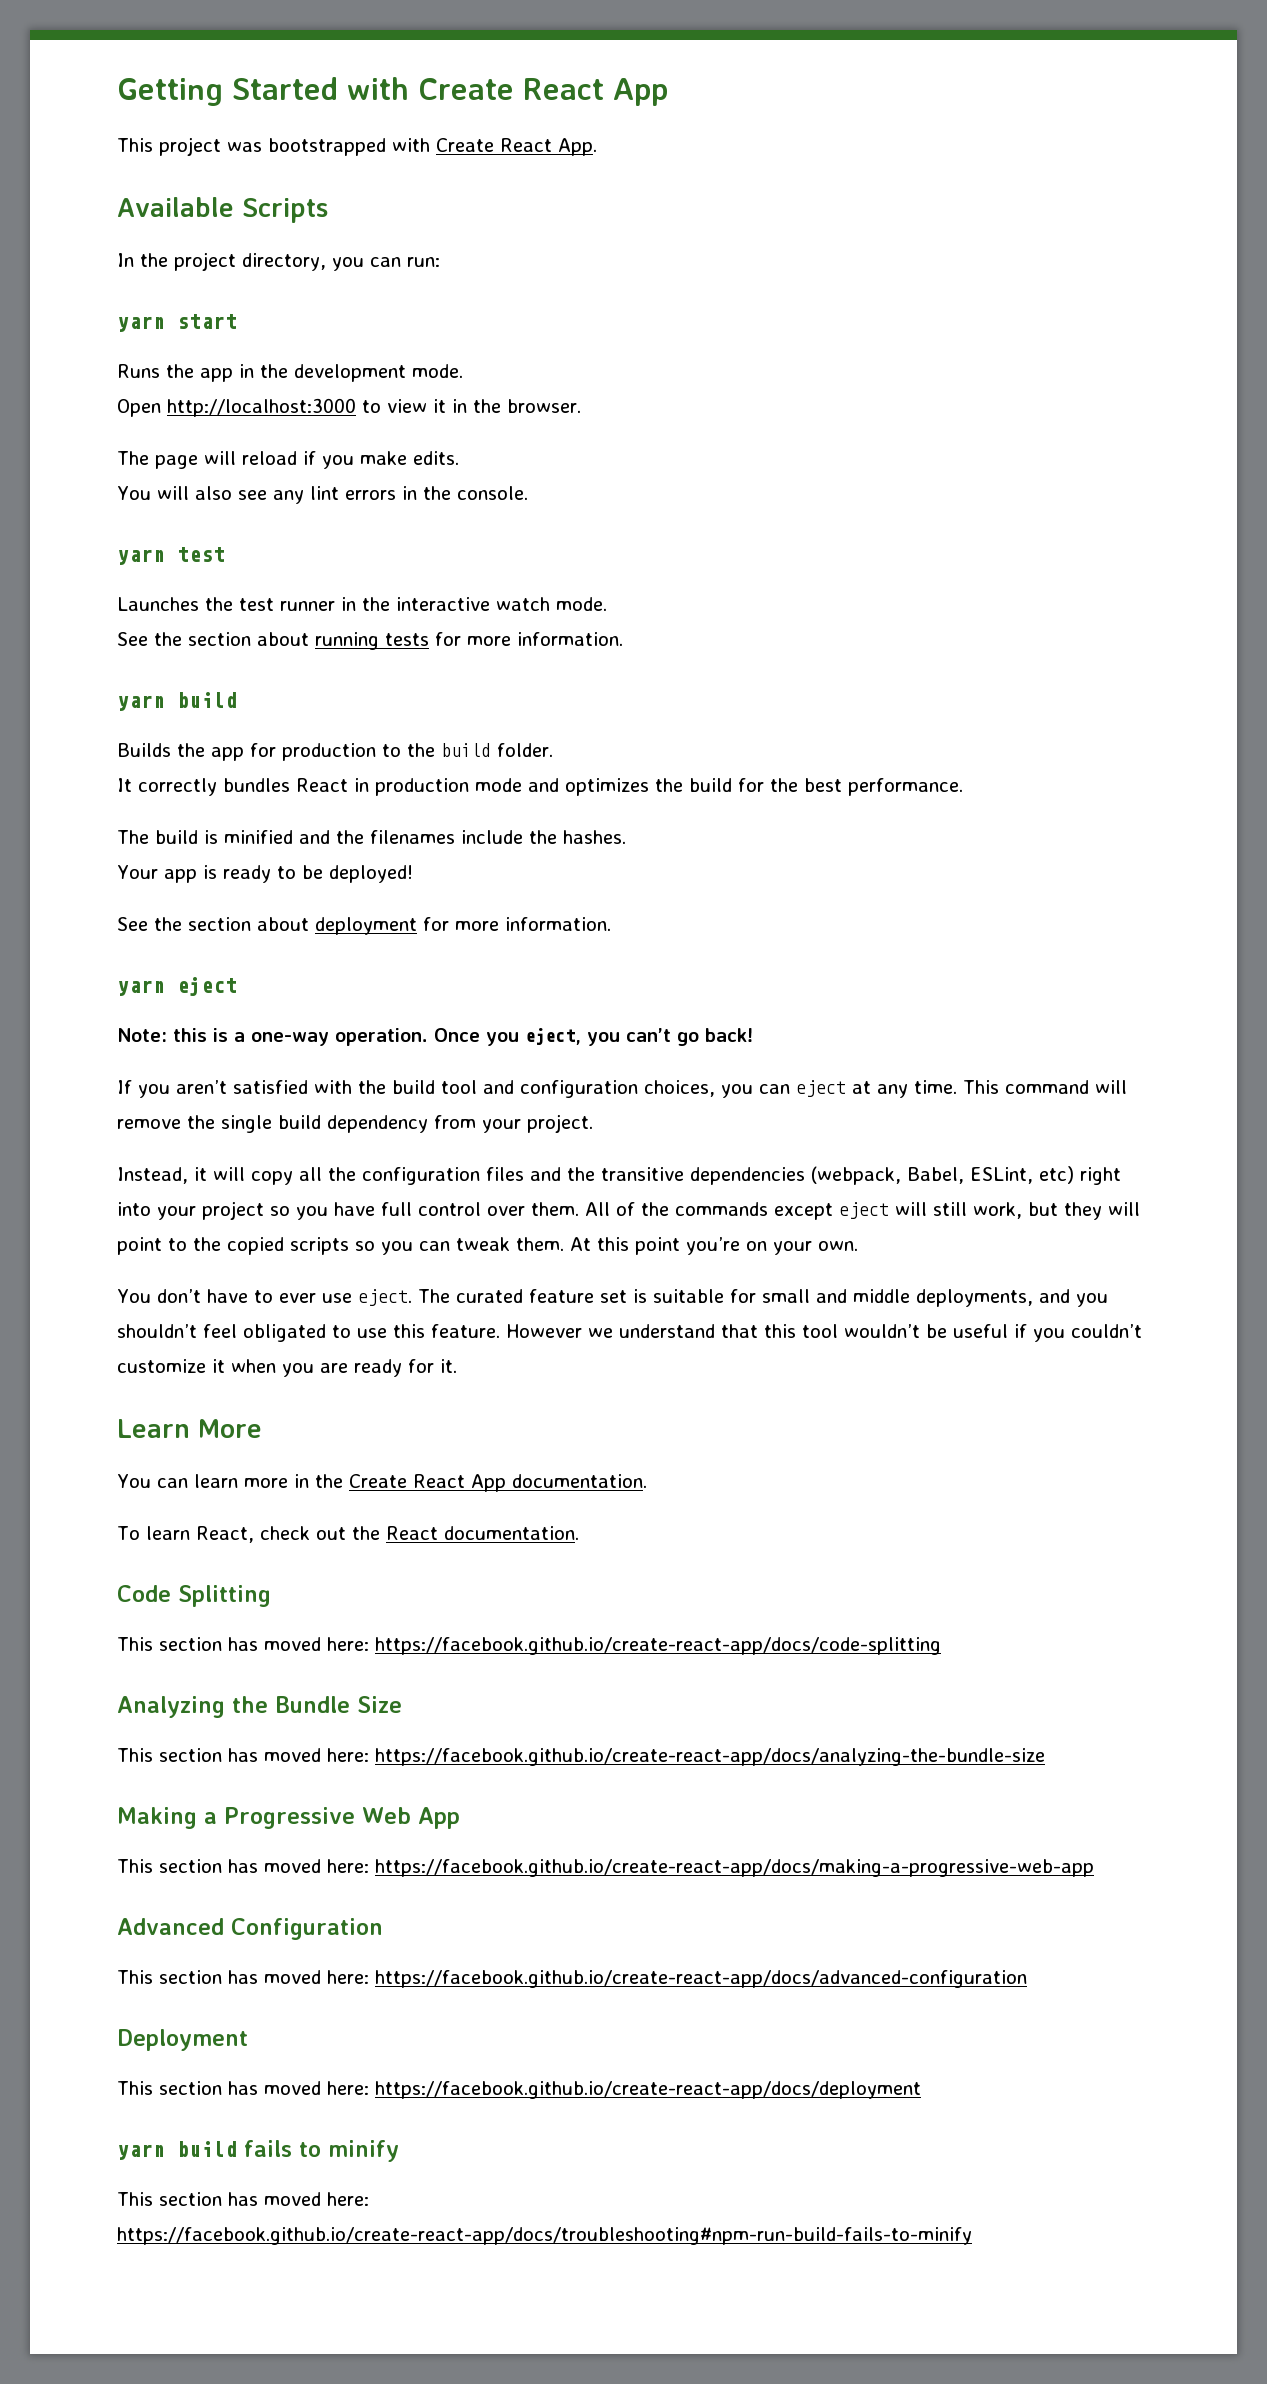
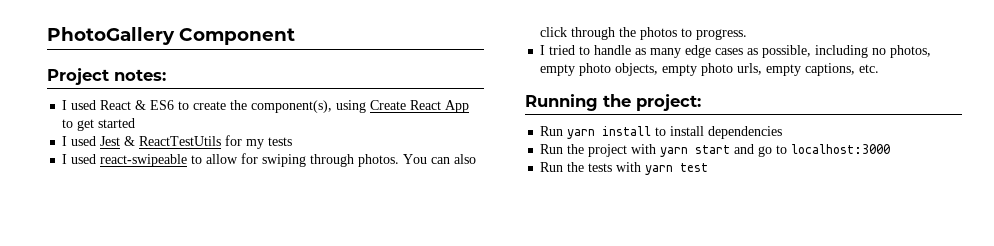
- Getting Started with Create React App
- This project was bootstrapped with Create React App.
- Available Scripts
- In the project directory, you can run:
- yarn start
- Runs the app in the development mode.
- Open http://localhost:3000 to view it in the browser.
- The page will reload if you make edits.
- You will also see any lint errors in the console.
- yarn test
- Launches the test runner in the interactive watch mode.
- See the section about running tests for more information.
- yarn build
- Builds the app for production to the build folder.
- It correctly bundles React in production mode and optimizes the build for the best performance.
- The build is minified and the filenames include the hashes.
- Your app is ready to be deployed!
- See the section about deployment for more information.
- yarn eject
- Note: this is a one-way operation. Once you eject, you can’t go back!
- If you aren’t satisfied with the build tool and configuration choices, you can eject at any time. This command will remove the single build dependency from your project.
- Instead, it will copy all the configuration files and the transitive dependencies (webpack, Babel, ESLint, etc) right into your project so you have full control over them. All of the commands except eject will still work, but they will point to the copied scripts so you can tweak them. At this point you’re on your own.
- You don’t have to ever use eject. The curated feature set is suitable for small and middle deployments, and you shouldn’t feel obligated to use this feature. However we understand that this tool wouldn’t be useful if you couldn’t customize it when you are ready for it.
- Learn More
- You can learn more in the Create React App documentation.
- To learn React, check out the React documentation.
- Code Splitting
- This section has moved here: https://facebook.github.io/create-react-app/docs/code-splitting
- Analyzing the Bundle Size
- This section has moved here: https://facebook.github.io/create-react-app/docs/analyzing-the-bundle-size
- Making a Progressive Web App
- This section has moved here: https://facebook.github.io/create-react-app/docs/making-a-progressive-web-app
- Advanced Configuration
- This section has moved here: https://facebook.github.io/create-react-app/docs/advanced-configuration
- Deployment
- This section has moved here: https://facebook.github.io/create-react-app/docs/deployment
- yarn build fails to minify
- This section has moved here: https://facebook.github.io/create-react-app/docs/troubleshooting#npm-run-build-fails-to-minify
+ PhotoGallery Component
+ Project notes:
+ I used React & ES6 to create the component(s), using Create React App to get started
+ I used Jest & ReactTestUtils for my tests
+ I used react-swipeable to allow for swiping through photos. You can also click through the photos to progress.
+ I tried to handle as many edge cases as possible, including no photos, empty photo objects, empty photo urls, empty captions, etc.
+ Running the project:
+ Run yarn install to install dependencies
+ Run the project with yarn start and go to localhost:3000
+ Run the tests with yarn test

